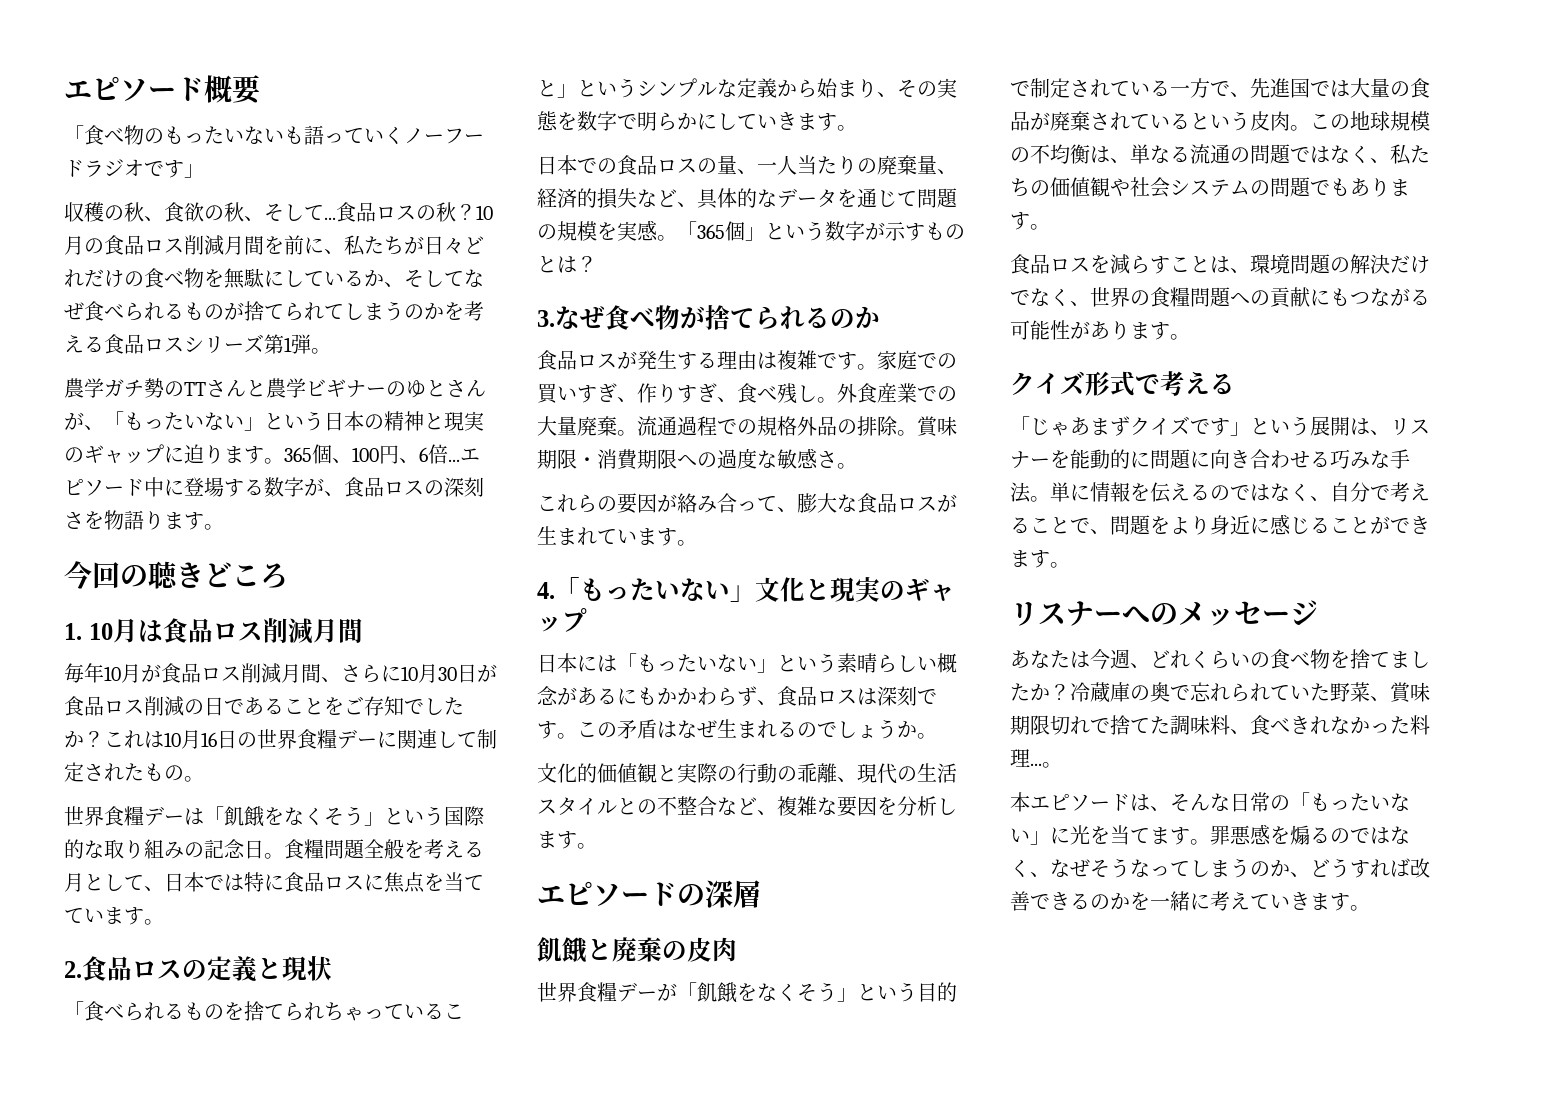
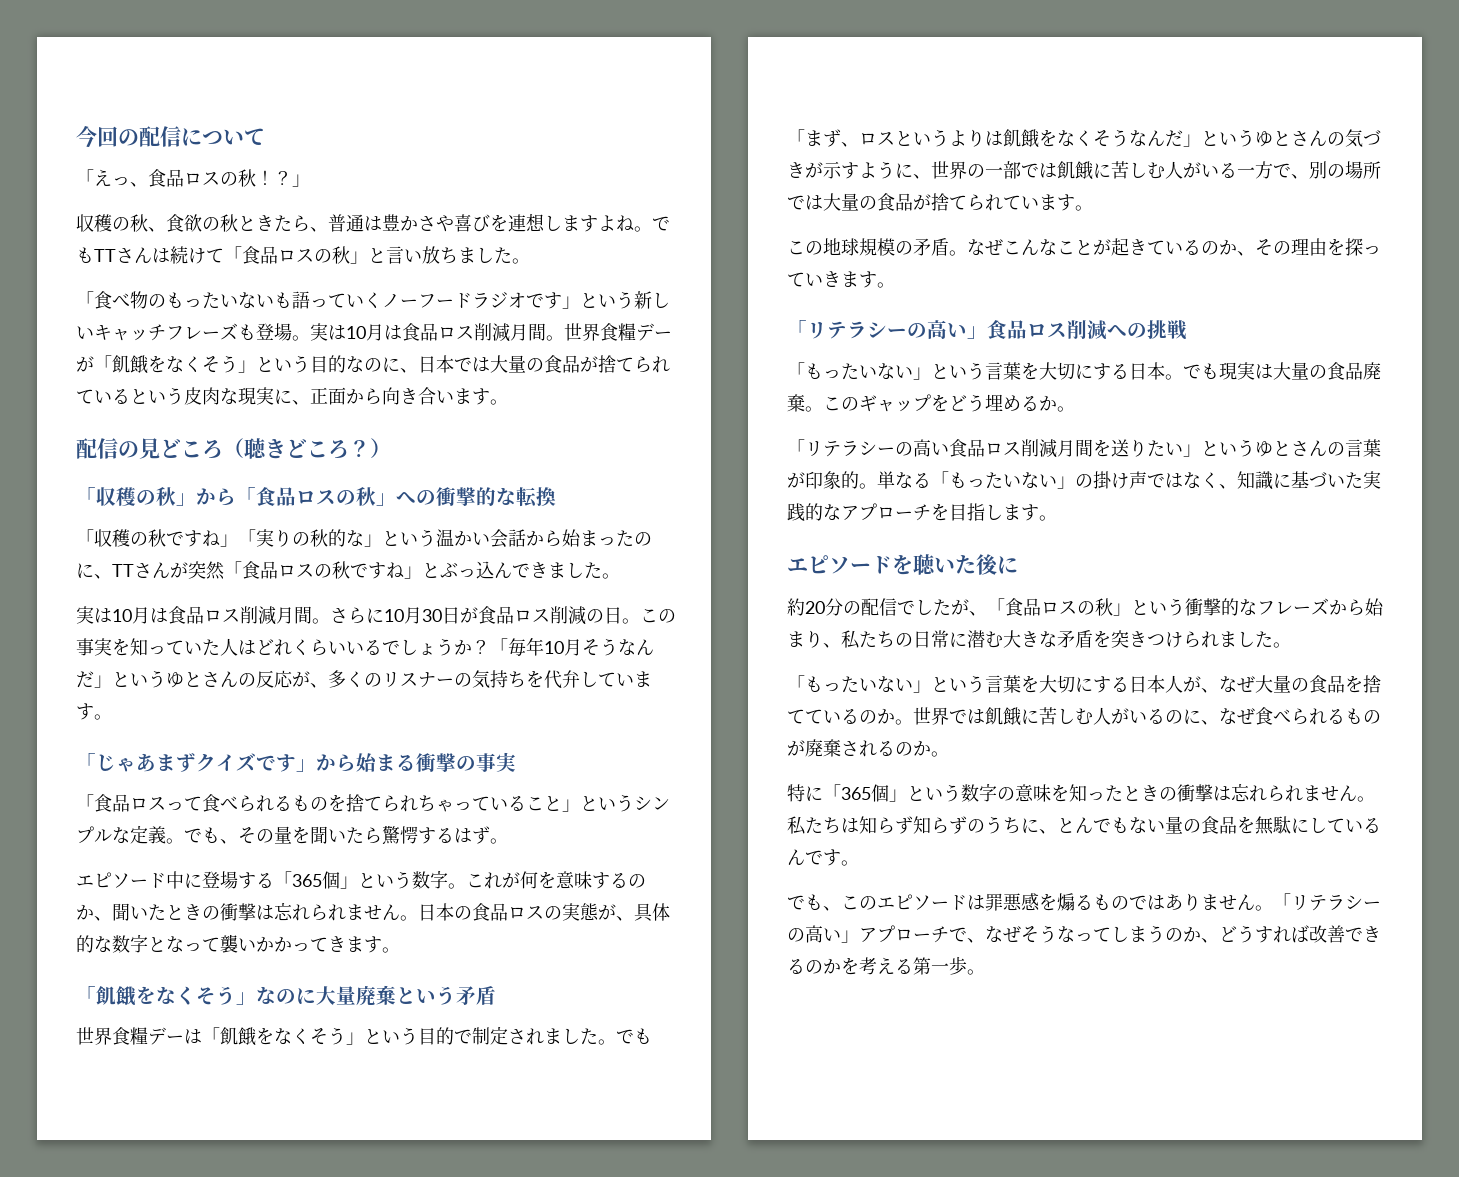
- エピソード概要
+ 今回の配信について
+ 「えっ、食品ロスの秋！？」
+ 収穫の秋、食欲の秋ときたら、普通は豊かさや喜びを連想しますよね。でもTTさんは続けて「食品ロスの秋」と言い放ちました。
- 「食べ物のもったいないも語っていくノーフードラジオです」
- 収穫の秋、食欲の秋、そして...食品ロスの秋？10月の食品ロス削減月間を前に、私たちが日々どれだけの食べ物を無駄にしているか、そしてなぜ食べられるものが捨てられてしまうのかを考える食品ロスシリーズ第1弾。
- 農学ガチ勢のTTさんと農学ビギナーのゆとさんが、「もったいない」という日本の精神と現実のギャップに迫ります。365個、100円、6倍...エピソード中に登場する数字が、食品ロスの深刻さを物語ります。
- 今回の聴きどころ
- 1. 10月は食品ロス削減月間
- 毎年10月が食品ロス削減月間、さらに10月30日が食品ロス削減の日であることをご存知でしたか？これは10月16日の世界食糧デーに関連して制定されたもの。
- 世界食糧デーは「飢餓をなくそう」という国際的な取り組みの記念日。食糧問題全般を考える月として、日本では特に食品ロスに焦点を当てています。
- 2.食品ロスの定義と現状
- 「食べられるものを捨てられちゃっていること」というシンプルな定義から始まり、その実態を数字で明らかにしていきます。
- 日本での食品ロスの量、一人当たりの廃棄量、経済的損失など、具体的なデータを通じて問題の規模を実感。「365個」という数字が示すものとは？
- 3.なぜ食べ物が捨てられるのか
- 食品ロスが発生する理由は複雑です。家庭での買いすぎ、作りすぎ、食べ残し。外食産業での大量廃棄。流通過程での規格外品の排除。賞味期限・消費期限への過度な敏感さ。
- これらの要因が絡み合って、膨大な食品ロスが生まれています。
- 4.「もったいない」文化と現実のギャップ
- 日本には「もったいない」という素晴らしい概念があるにもかかわらず、食品ロスは深刻です。この矛盾はなぜ生まれるのでしょうか。
- 文化的価値観と実際の行動の乖離、現代の生活スタイルとの不整合など、複雑な要因を分析します。
- エピソードの深層
- 飢餓と廃棄の皮肉
- 世界食糧デーが「飢餓をなくそう」という目的で制定されている一方で、先進国では大量の食品が廃棄されているという皮肉。この地球規模の不均衡は、単なる流通の問題ではなく、私たちの価値観や社会システムの問題でもあります。
- 食品ロスを減らすことは、環境問題の解決だけでなく、世界の食糧問題への貢献にもつながる可能性があります。
- クイズ形式で考える
- 「じゃあまずクイズです」という展開は、リスナーを能動的に問題に向き合わせる巧みな手法。単に情報を伝えるのではなく、自分で考えることで、問題をより身近に感じることができます。
- リスナーへのメッセージ
- あなたは今週、どれくらいの食べ物を捨てましたか？冷蔵庫の奥で忘れられていた野菜、賞味期限切れで捨てた調味料、食べきれなかった料理...。
- 本エピソードは、そんな日常の「もったいない」に光を当てます。罪悪感を煽るのではなく、なぜそうなってしまうのか、どうすれば改善できるのかを一緒に考えていきます。
+ 「食べ物のもったいないも語っていくノーフードラジオです」という新しいキャッチフレーズも登場。実は10月は食品ロス削減月間。世界食糧デーが「飢餓をなくそう」という目的なのに、日本では大量の食品が捨てられているという皮肉な現実に、正面から向き合います。
+ 配信の見どころ（聴きどころ？）
+ 「収穫の秋」から「食品ロスの秋」への衝撃的な転換
+ 「収穫の秋ですね」「実りの秋的な」という温かい会話から始まったのに、TTさんが突然「食品ロスの秋ですね」とぶっ込んできました。
+ 実は10月は食品ロス削減月間。さらに10月30日が食品ロス削減の日。この事実を知っていた人はどれくらいいるでしょうか？「毎年10月そうなんだ」というゆとさんの反応が、多くのリスナーの気持ちを代弁しています。
+ 「じゃあまずクイズです」から始まる衝撃の事実
+ 「食品ロスって食べられるものを捨てられちゃっていること」というシンプルな定義。でも、その量を聞いたら驚愕するはず。
+ エピソード中に登場する「365個」という数字。これが何を意味するのか、聞いたときの衝撃は忘れられません。日本の食品ロスの実態が、具体的な数字となって襲いかかってきます。
+ 「飢餓をなくそう」なのに大量廃棄という矛盾
+ 世界食糧デーは「飢餓をなくそう」という目的で制定されました。でも「まず、ロスというよりは飢餓をなくそうなんだ」というゆとさんの気づきが示すように、世界の一部では飢餓に苦しむ人がいる一方で、別の場所では大量の食品が捨てられています。
+ この地球規模の矛盾。なぜこんなことが起きているのか、その理由を探っていきます。
+ 「リテラシーの高い」食品ロス削減への挑戦
+ 「もったいない」という言葉を大切にする日本。でも現実は大量の食品廃棄。このギャップをどう埋めるか。
+ 「リテラシーの高い食品ロス削減月間を送りたい」というゆとさんの言葉が印象的。単なる「もったいない」の掛け声ではなく、知識に基づいた実践的なアプローチを目指します。
+ エピソードを聴いた後に
+ 約20分の配信でしたが、「食品ロスの秋」という衝撃的なフレーズから始まり、私たちの日常に潜む大きな矛盾を突きつけられました。
+ 「もったいない」という言葉を大切にする日本人が、なぜ大量の食品を捨てているのか。世界では飢餓に苦しむ人がいるのに、なぜ食べられるものが廃棄されるのか。
+ 特に「365個」という数字の意味を知ったときの衝撃は忘れられません。私たちは知らず知らずのうちに、とんでもない量の食品を無駄にしているんです。
+ でも、このエピソードは罪悪感を煽るものではありません。「リテラシーの高い」アプローチで、なぜそうなってしまうのか、どうすれば改善できるのかを考える第一歩。

